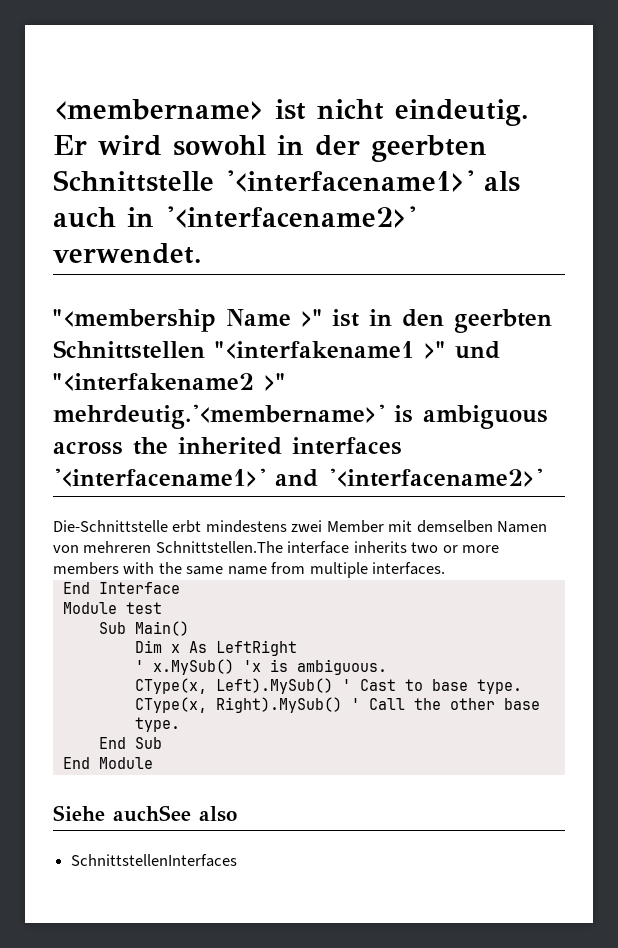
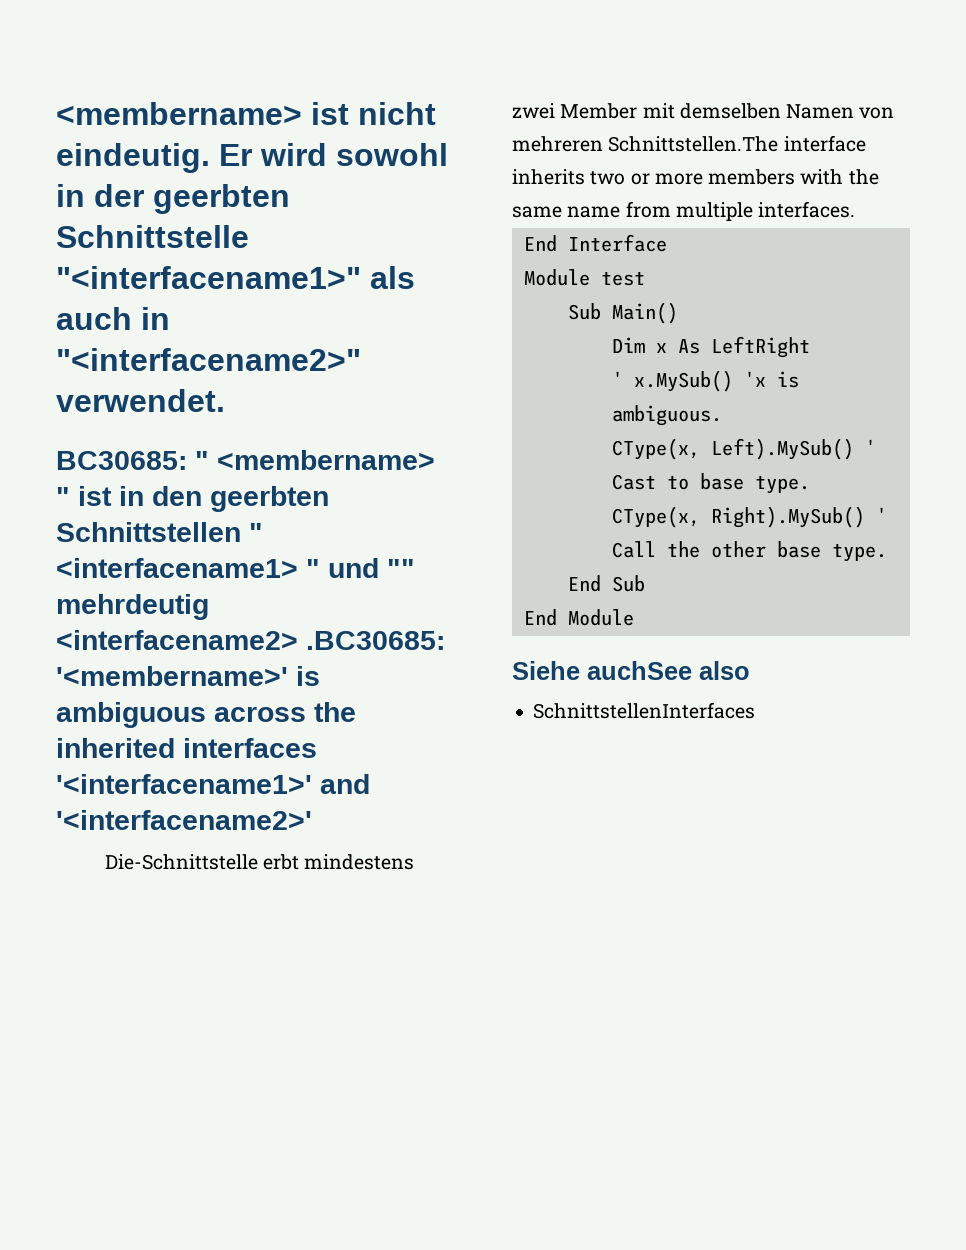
- Er wird sowohl in der geerbten Schnittstelle '<interfacename1>' als auch in '<interfacename2>' verwendet.
+ Er wird sowohl in der geerbten Schnittstelle "<interfacename1>" als auch in "<interfacename2>" verwendet.
- "<membership Name >" ist in den geerbten Schnittstellen "<interfakename1 >" und "<interfakename2 >" mehrdeutig.'<membername>' is ambiguous across the inherited interfaces '<interfacename1>' and '<interfacename2>'
+ BC30685: " <membername> " ist in den geerbten Schnittstellen " <interfacename1> " und "" mehrdeutig <interfacename2> .BC30685: '<membername>' is ambiguous across the inherited interfaces '<interfacename1>' and '<interfacename2>'

